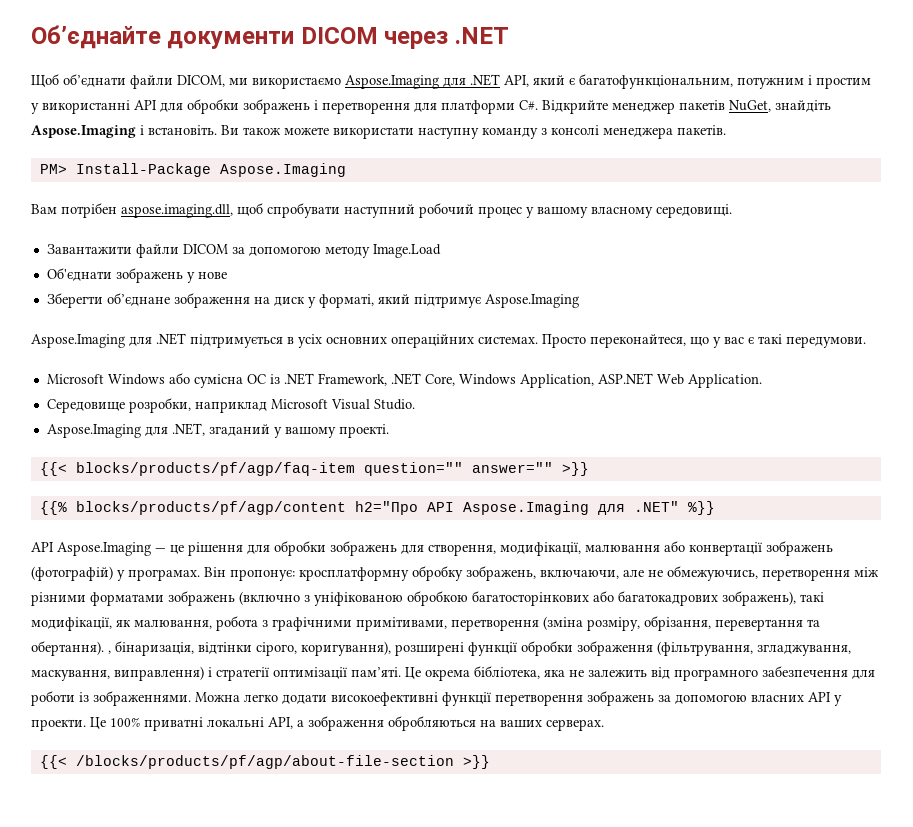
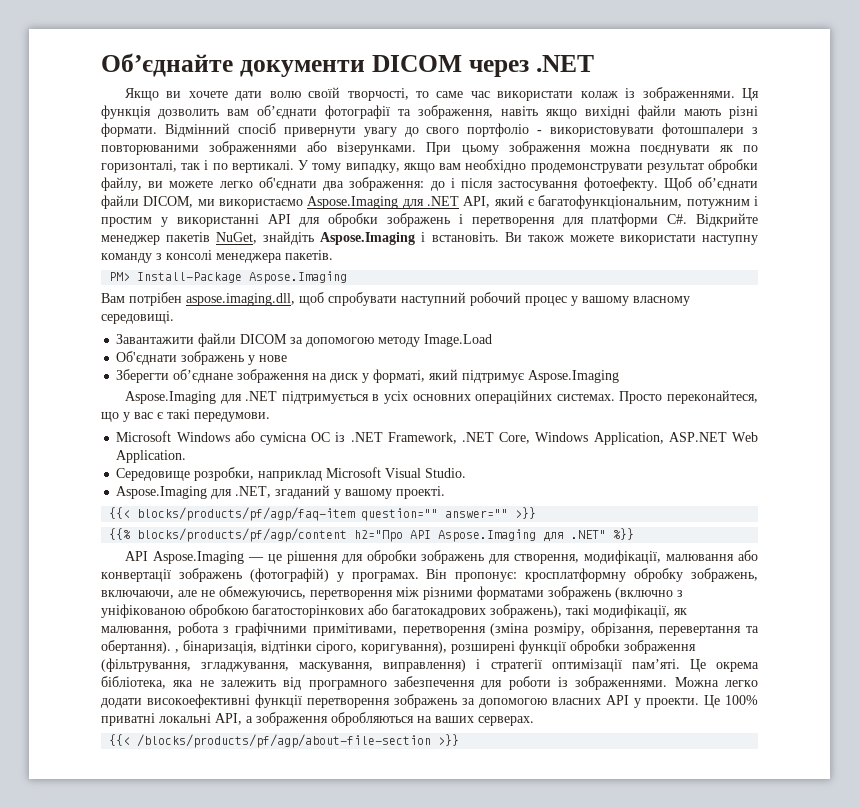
+ Якщо ви хочете дати волю своїй творчості, то саме час використати колаж із зображеннями. Ця функція дозволить вам об’єднати фотографії та зображення, навіть якщо вихідні файли мають різні формати. Відмінний спосіб привернути увагу до свого портфоліо - використовувати фотошпалери з повторюваними зображеннями або візерунками. При цьому зображення можна поєднувати як по горизонталі, так і по вертикалі. У тому випадку, якщо вам необхідно продемонструвати результат обробки файлу, ви можете легко об'єднати два зображення: до і після застосування фотоефекту.

